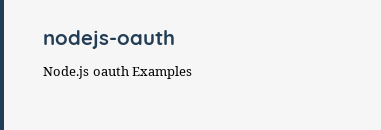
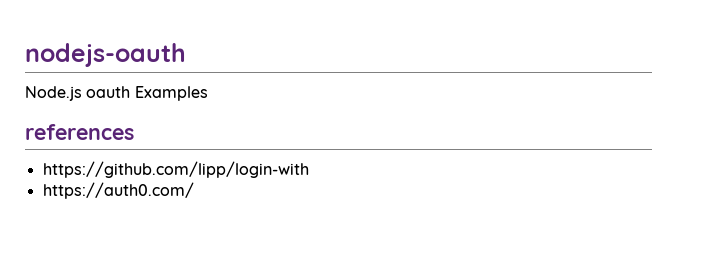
+ references
+ https://github.com/lipp/login-with
+ https://auth0.com/

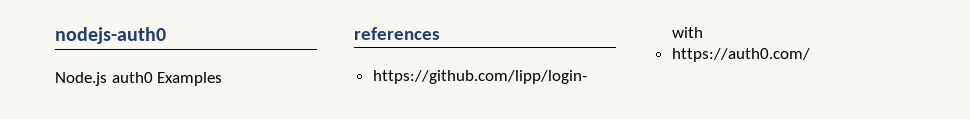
- nodejs-oauth
+ nodejs-auth0
- Node.js oauth Examples
+ Node.js auth0 Examples

